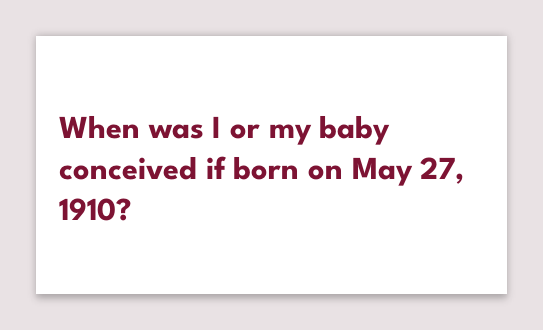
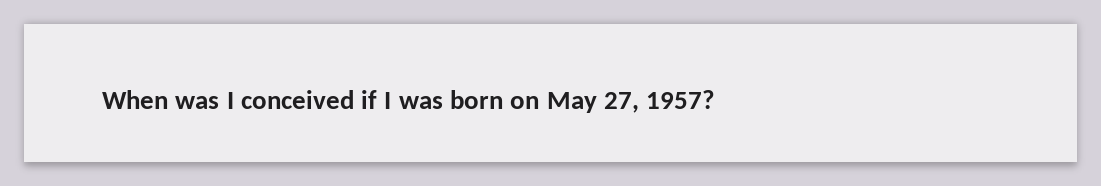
- When was I or my baby conceived if born on May 27, 1910?
+ When was I conceived if I was born on May 27, 1957?

